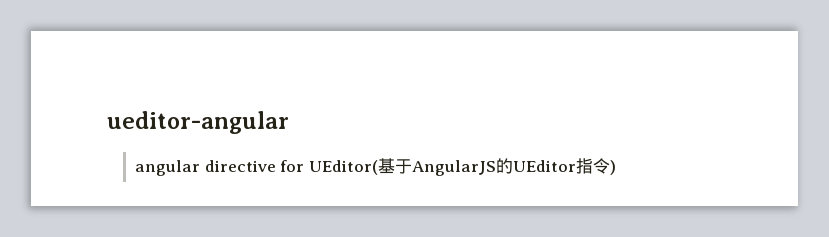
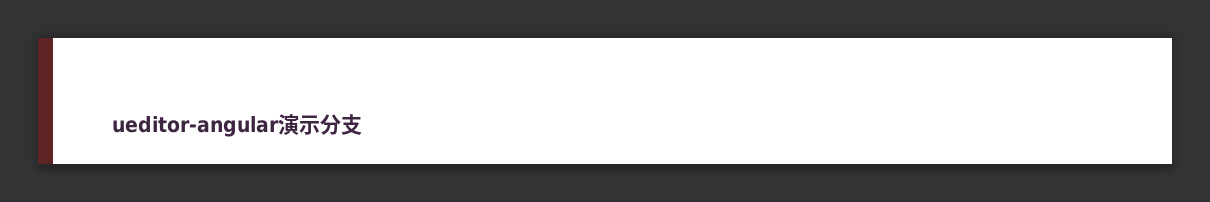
- ueditor-angular
- angular directive for UEditor(基于AngularJS的UEditor指令)
+ ueditor-angular演示分支

